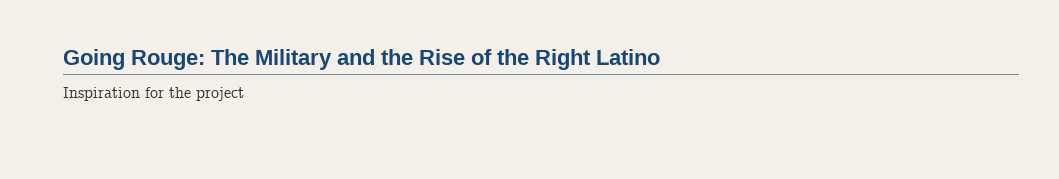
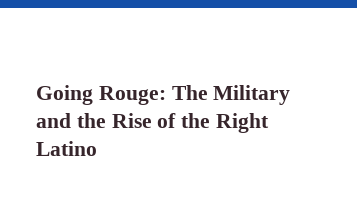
- Inspiration for the project

